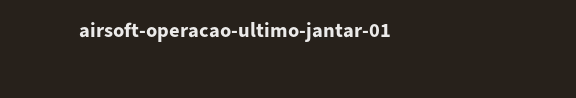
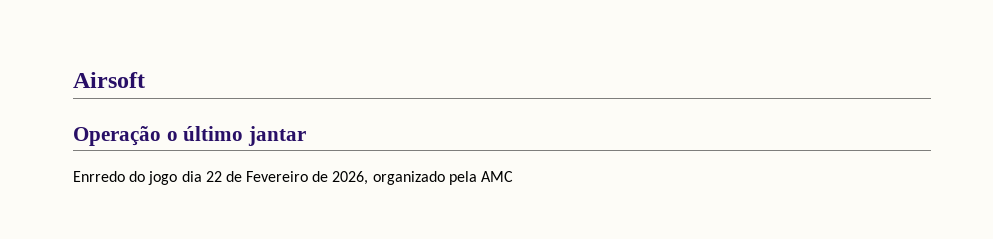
- airsoft-operacao-ultimo-jantar-01
+ Airsoft
+ Operação o último jantar
+ Enrredo do jogo dia 22 de Fevereiro de 2026, organizado pela AMC

